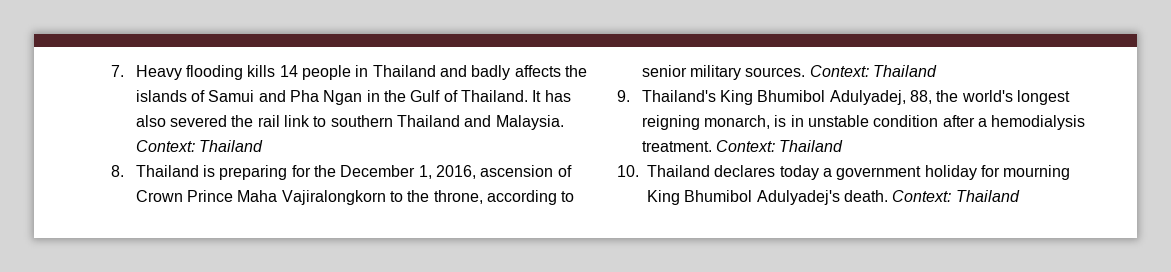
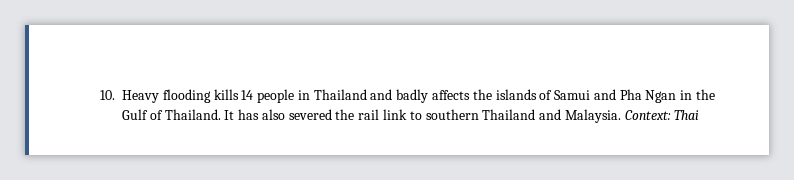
- 7. Heavy flooding kills 14 people in Thailand and badly affects the islands of Samui and Pha Ngan in the Gulf of Thailand.
+ 10. Heavy flooding kills 14 people in Thailand and badly affects the islands of Samui and Pha Ngan in the Gulf of Thailand.
- It has also severed the rail link to southern Thailand and Malaysia. Context: Thailand
- 8. Thailand is preparing for the December 1, 2016, ascension of Crown Prince Maha Vajiralongkorn to the throne, according to senior military sources. Context: Thailand
- 9. Thailand's King Bhumibol Adulyadej, 88, the world's longest reigning monarch, is in unstable condition after a hemodialysis treatment. Context: Thailand
- 10. Thailand declares today a government holiday for mourning King Bhumibol Adulyadej's death. Context: Thailand
+ It has also severed the rail link to southern Thailand and Malaysia. Context: Thai

